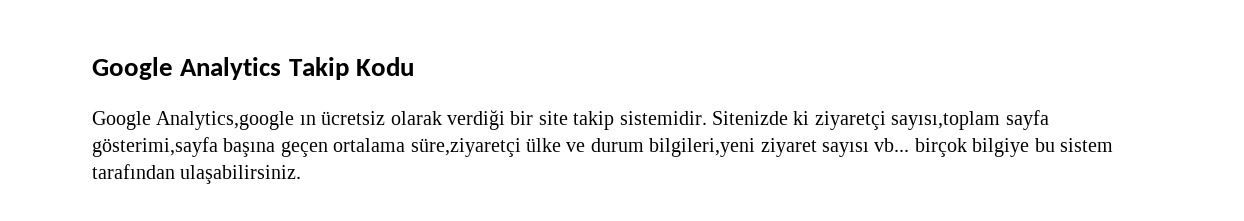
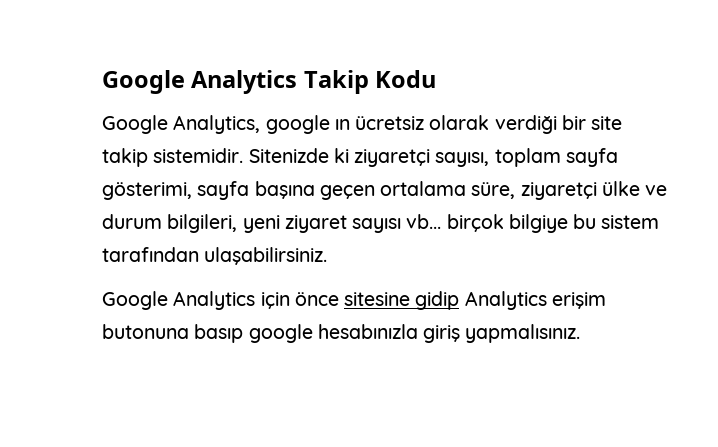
- Google Analytics,google ın ücretsiz olarak verdiği bir site takip sistemidir.
+ Google Analytics, google ın ücretsiz olarak verdiği bir site takip sistemidir.
- Sitenizde ki ziyaretçi sayısı,toplam sayfa gösterimi,sayfa başına geçen ortalama süre,ziyaretçi ülke ve durum bilgileri,yeni ziyaret sayısı vb... birçok bilgiye bu sistem tarafından ulaşabilirsiniz.
+ Sitenizde ki ziyaretçi sayısı, toplam sayfa gösterimi, sayfa başına geçen ortalama süre, ziyaretçi ülke ve durum bilgileri, yeni ziyaret sayısı vb... birçok bilgiye bu sistem tarafından ulaşabilirsiniz.
+ Google Analytics için önce sitesine gidip Analytics erişim butonuna basıp google hesabınızla giriş yapmalısınız.

